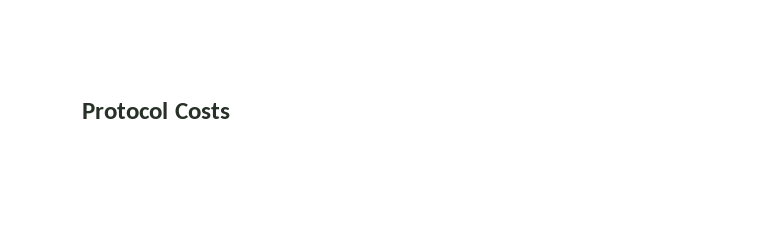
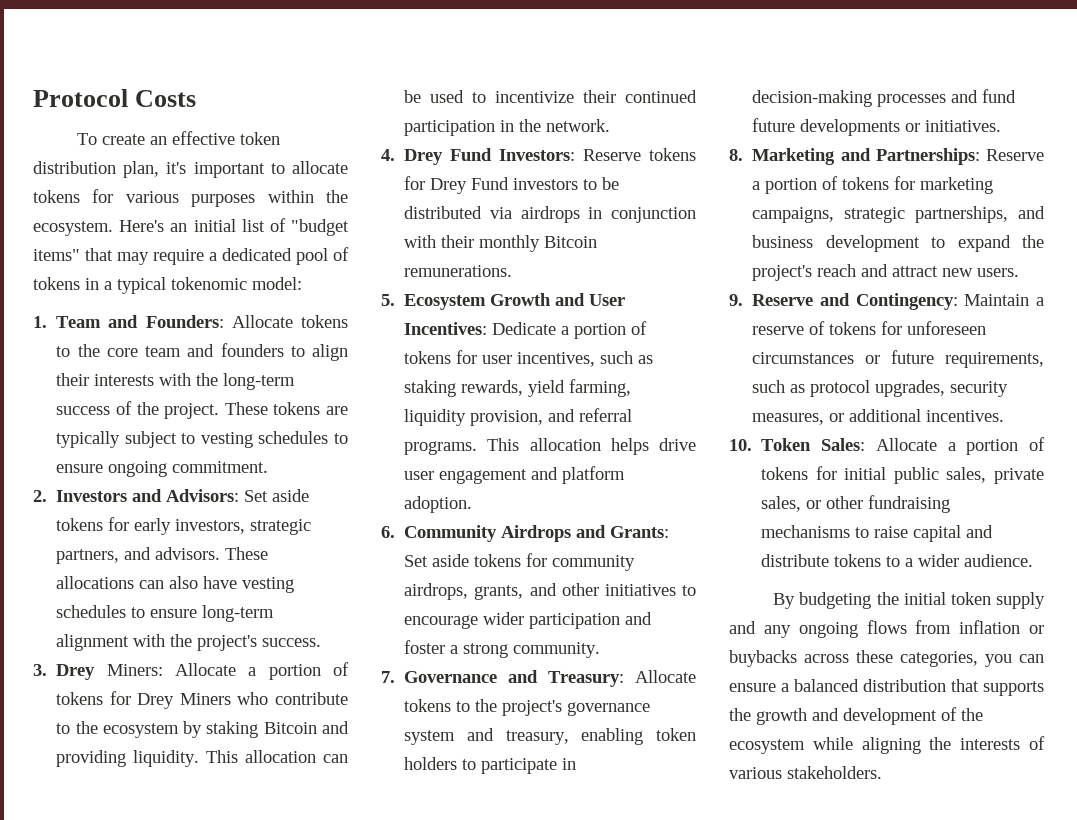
+ To create an effective token distribution plan, it's important to allocate tokens for various purposes within the ecosystem. Here's an initial list of "budget items" that may require a dedicated pool of tokens in a typical tokenomic model:
+ 1. Team and Founders: Allocate tokens to the core team and founders to align their interests with the long-term success of the project. These tokens are typically subject to vesting schedules to ensure ongoing commitment.
+ 2. Investors and Advisors: Set aside tokens for early investors, strategic partners, and advisors. These allocations can also have vesting schedules to ensure long-term alignment with the project's success.
+ 3. Drey Miners: Allocate a portion of tokens for Drey Miners who contribute to the ecosystem by staking Bitcoin and providing liquidity. This allocation can be used to incentivize their continued participation in the network.
+ 4. Drey Fund Investors: Reserve tokens for Drey Fund investors to be distributed via airdrops in conjunction with their monthly Bitcoin remunerations.
+ 5. Ecosystem Growth and User Incentives: Dedicate a portion of tokens for user incentives, such as staking rewards, yield farming, liquidity provision, and referral programs. This allocation helps drive user engagement and platform adoption.
+ 6. Community Airdrops and Grants: Set aside tokens for community airdrops, grants, and other initiatives to encourage wider participation and foster a strong community.
+ 7. Governance and Treasury: Allocate tokens to the project's governance system and treasury, enabling token holders to participate in decision-making processes and fund future developments or initiatives.
+ 8. Marketing and Partnerships: Reserve a portion of tokens for marketing campaigns, strategic partnerships, and business development to expand the project's reach and attract new users.
+ 9. Reserve and Contingency: Maintain a reserve of tokens for unforeseen circumstances or future requirements, such as protocol upgrades, security measures, or additional incentives.
+ 10. Token Sales: Allocate a portion of tokens for initial public sales, private sales, or other fundraising mechanisms to raise capital and distribute tokens to a wider audience.
+ By budgeting the initial token supply and any ongoing flows from inflation or buybacks across these categories, you can ensure a balanced distribution that supports the growth and development of the ecosystem while aligning the interests of various stakeholders.

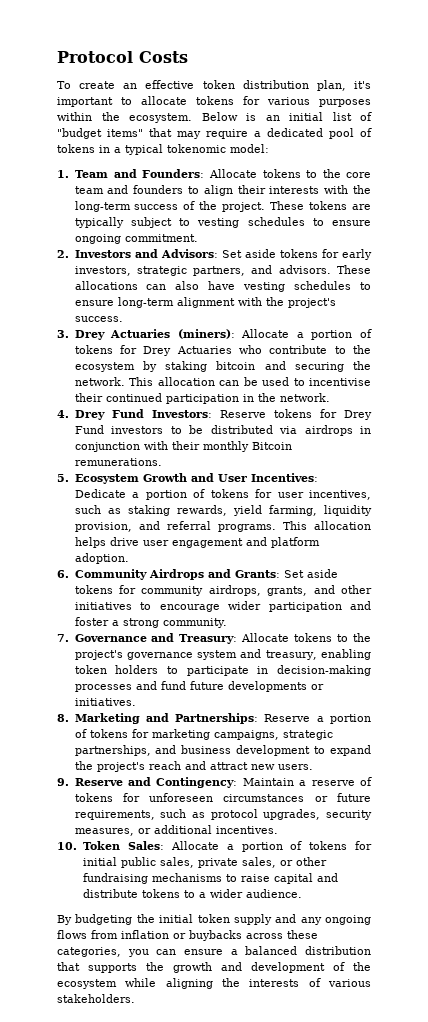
- Here's an initial list of "budget items" that may require a dedicated pool of tokens in a typical tokenomic model:
+ Below is an initial list of "budget items" that may require a dedicated pool of tokens in a typical tokenomic model:
- 3. Drey Miners: Allocate a portion of tokens for Drey Miners who contribute to the ecosystem by staking Bitcoin and providing liquidity.
+ 3. Drey Actuaries (miners): Allocate a portion of tokens for Drey Actuaries who contribute to the ecosystem by staking bitcoin and securing the network.
- This allocation can be used to incentivize their continued participation in the network.
+ This allocation can be used to incentivise their continued participation in the network.

